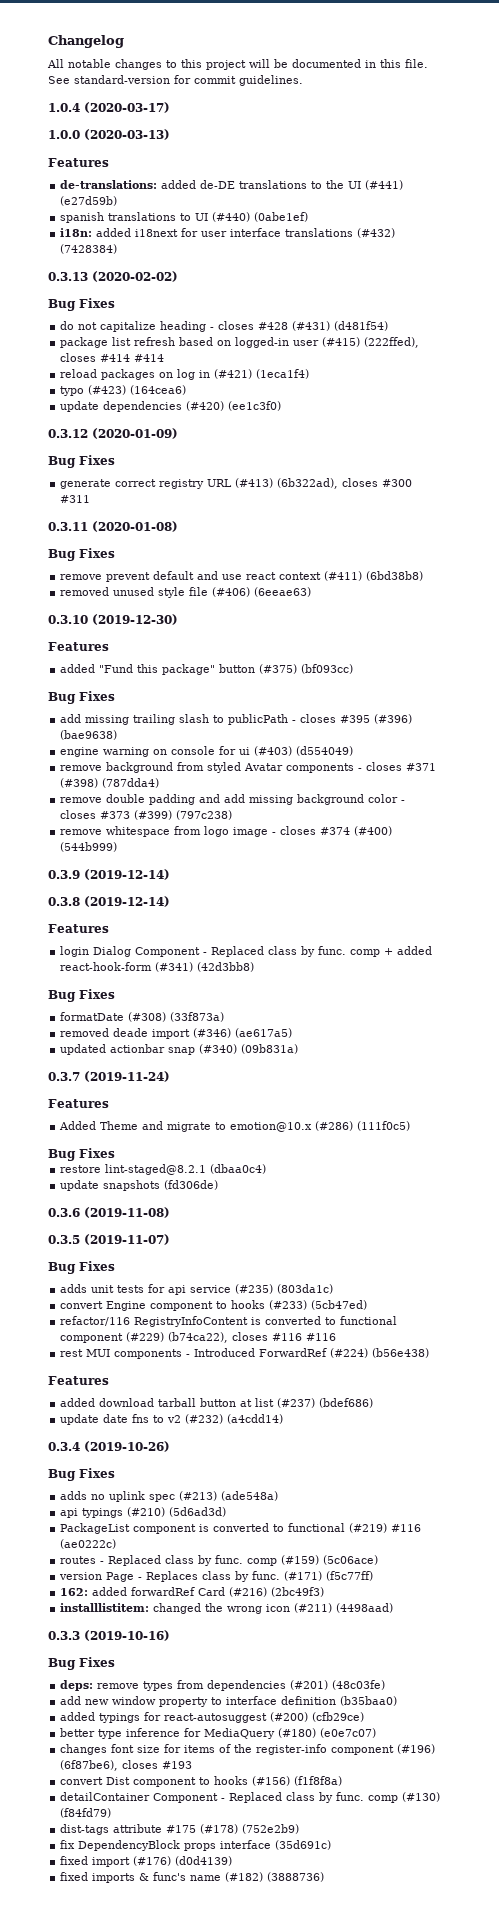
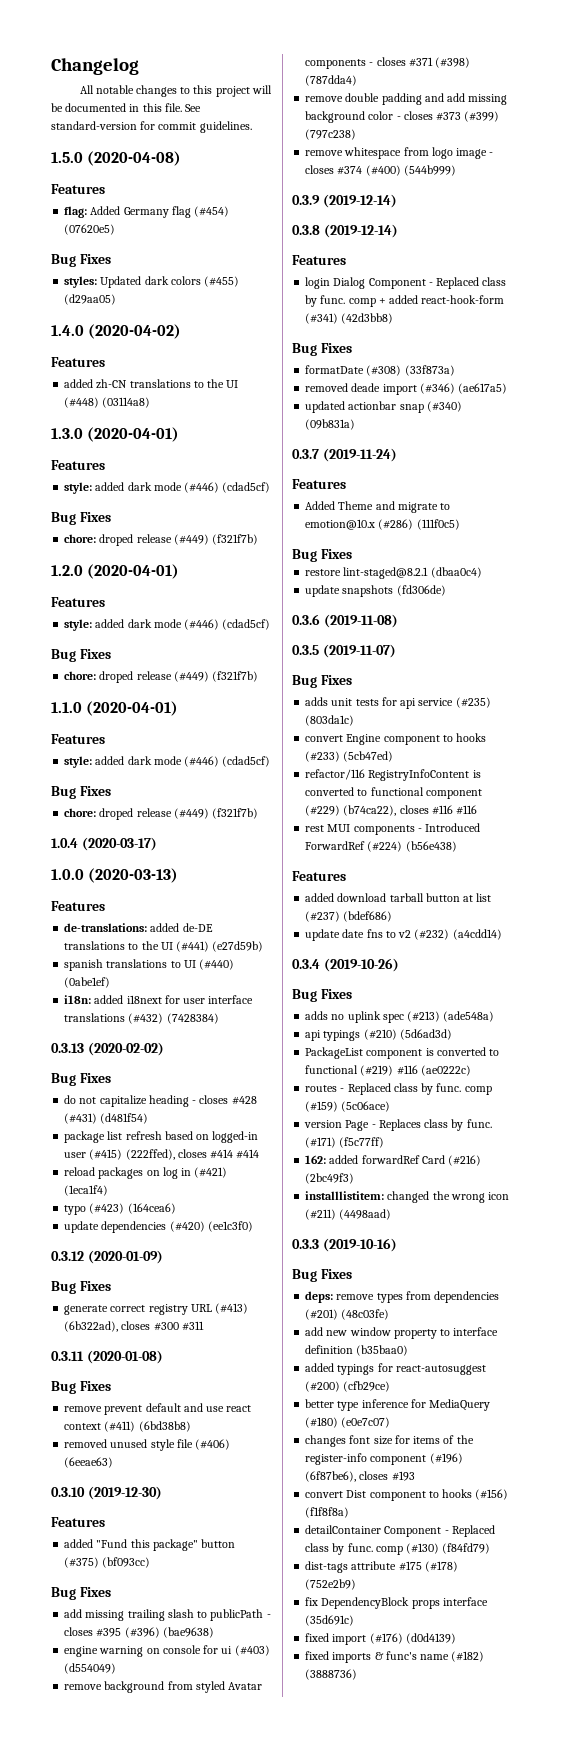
+ 1.5.0 (2020-04-08)
+ Features
+ flag: Added Germany flag (#454) (07620e5)
+ Bug Fixes
+ styles: Updated dark colors (#455) (d29aa05)
+ 1.4.0 (2020-04-02)
+ Features
+ added zh-CN translations to the UI (#448) (03114a8)
+ 1.3.0 (2020-04-01)
+ Features
+ style: added dark mode (#446) (cdad5cf)
+ Bug Fixes
+ chore: droped release (#449) (f321f7b)
+ 1.2.0 (2020-04-01)
+ Features
+ style: added dark mode (#446) (cdad5cf)
+ Bug Fixes
+ chore: droped release (#449) (f321f7b)
+ 1.1.0 (2020-04-01)
+ Features
+ style: added dark mode (#446) (cdad5cf)
+ Bug Fixes
+ chore: droped release (#449) (f321f7b)

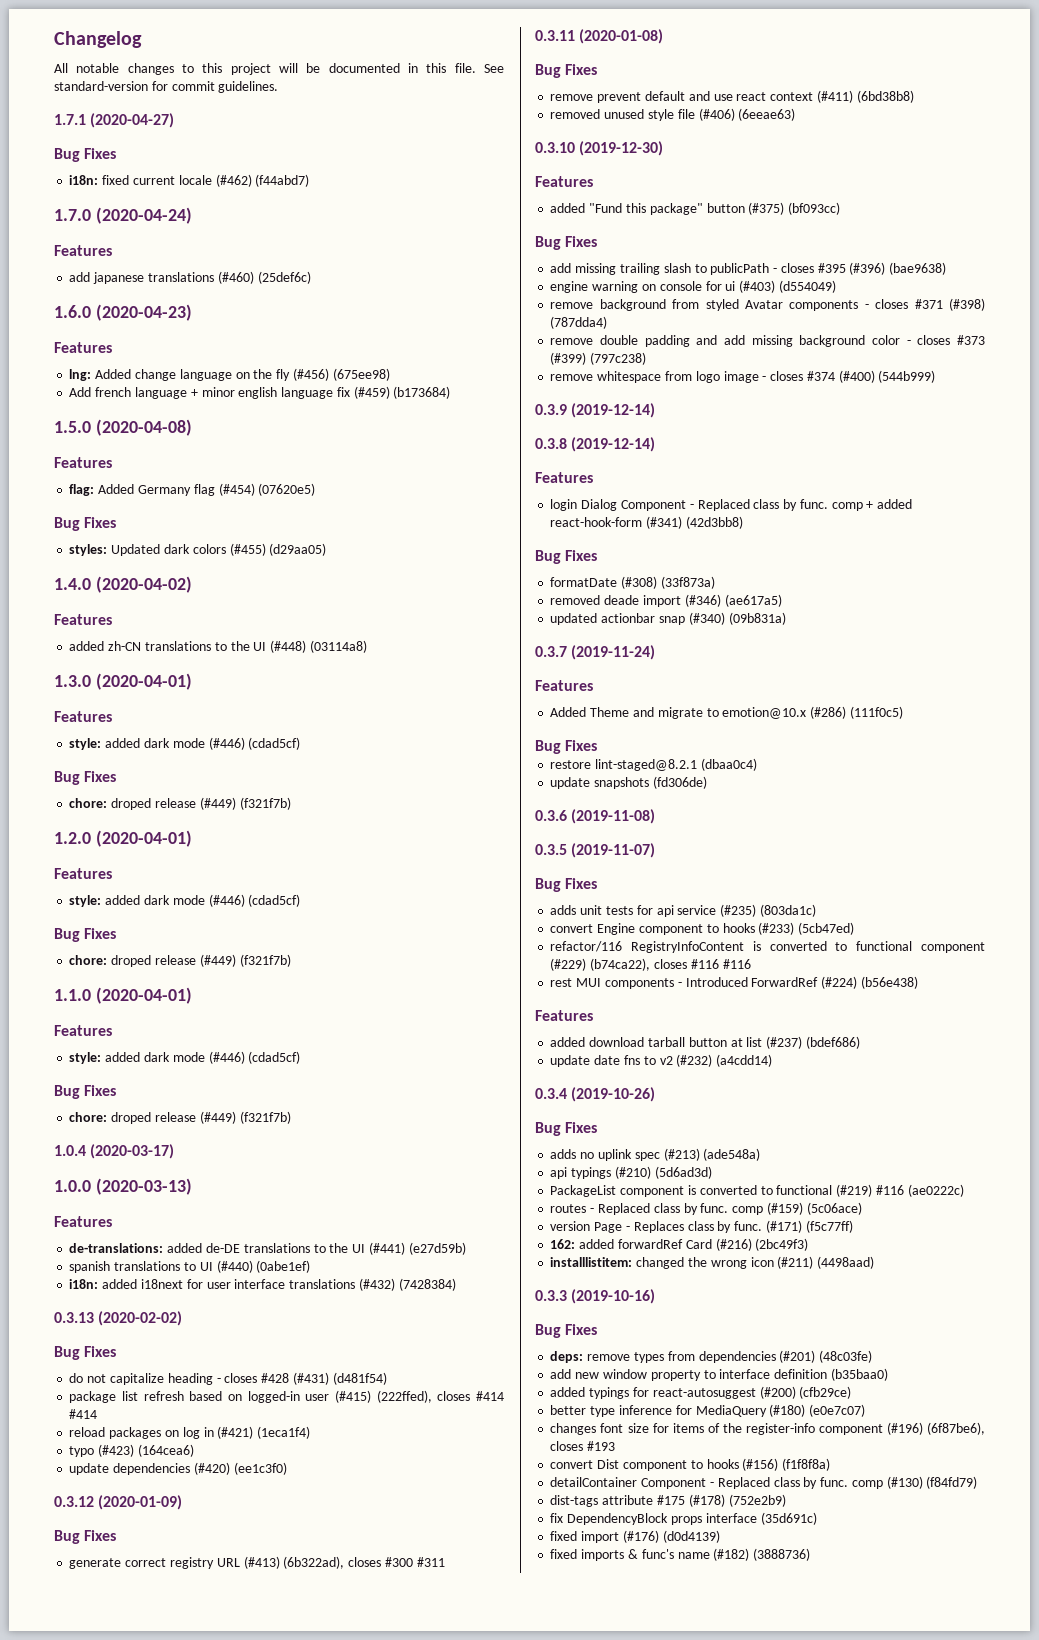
+ 1.7.1 (2020-04-27)
+ Bug Fixes
+ i18n: fixed current locale (#462) (f44abd7)
+ 1.7.0 (2020-04-24)
+ Features
+ add japanese translations (#460) (25def6c)
+ 1.6.0 (2020-04-23)
+ Features
+ lng: Added change language on the fly (#456) (675ee98)
+ Add french language + minor english language fix (#459) (b173684)

